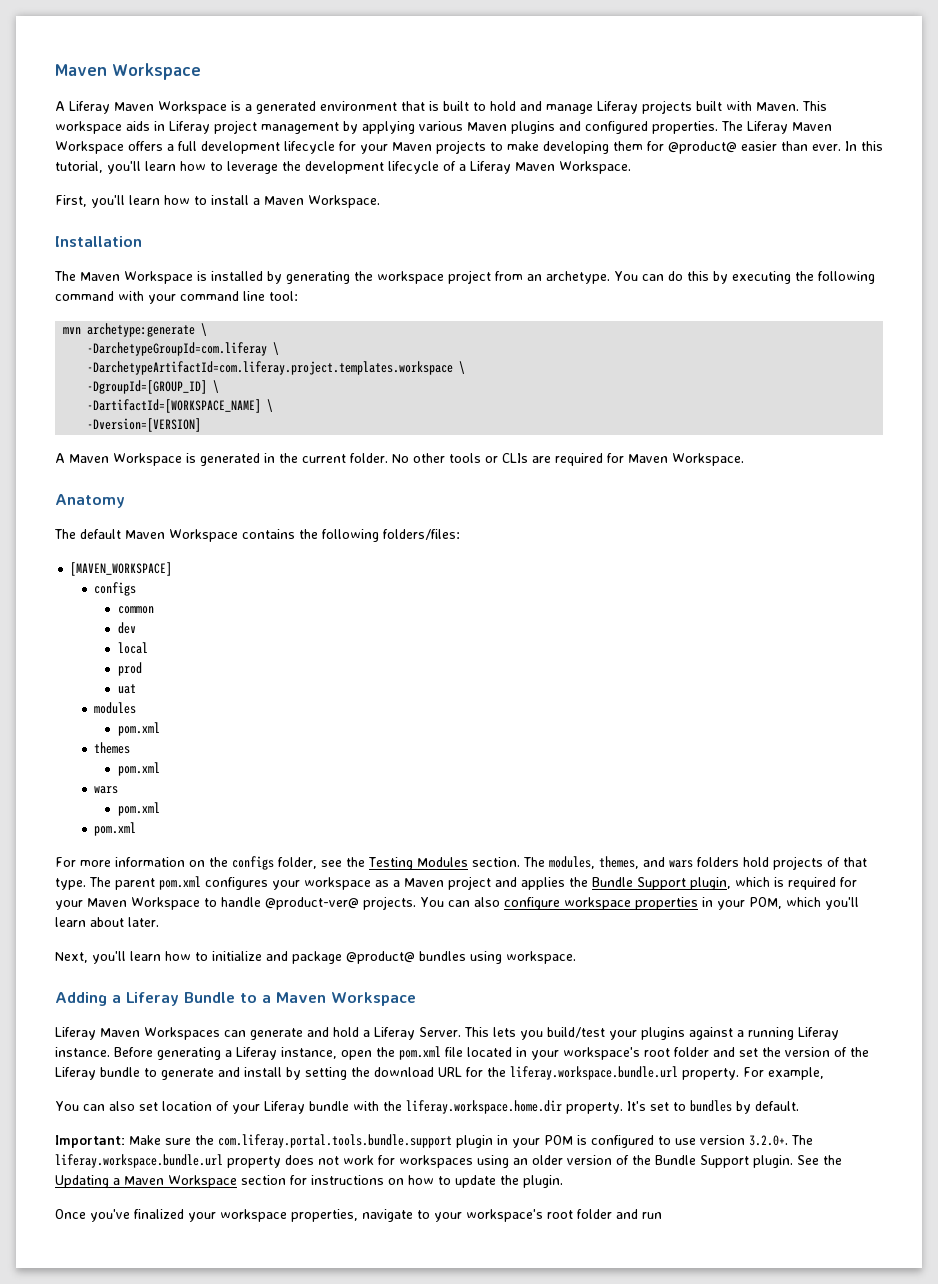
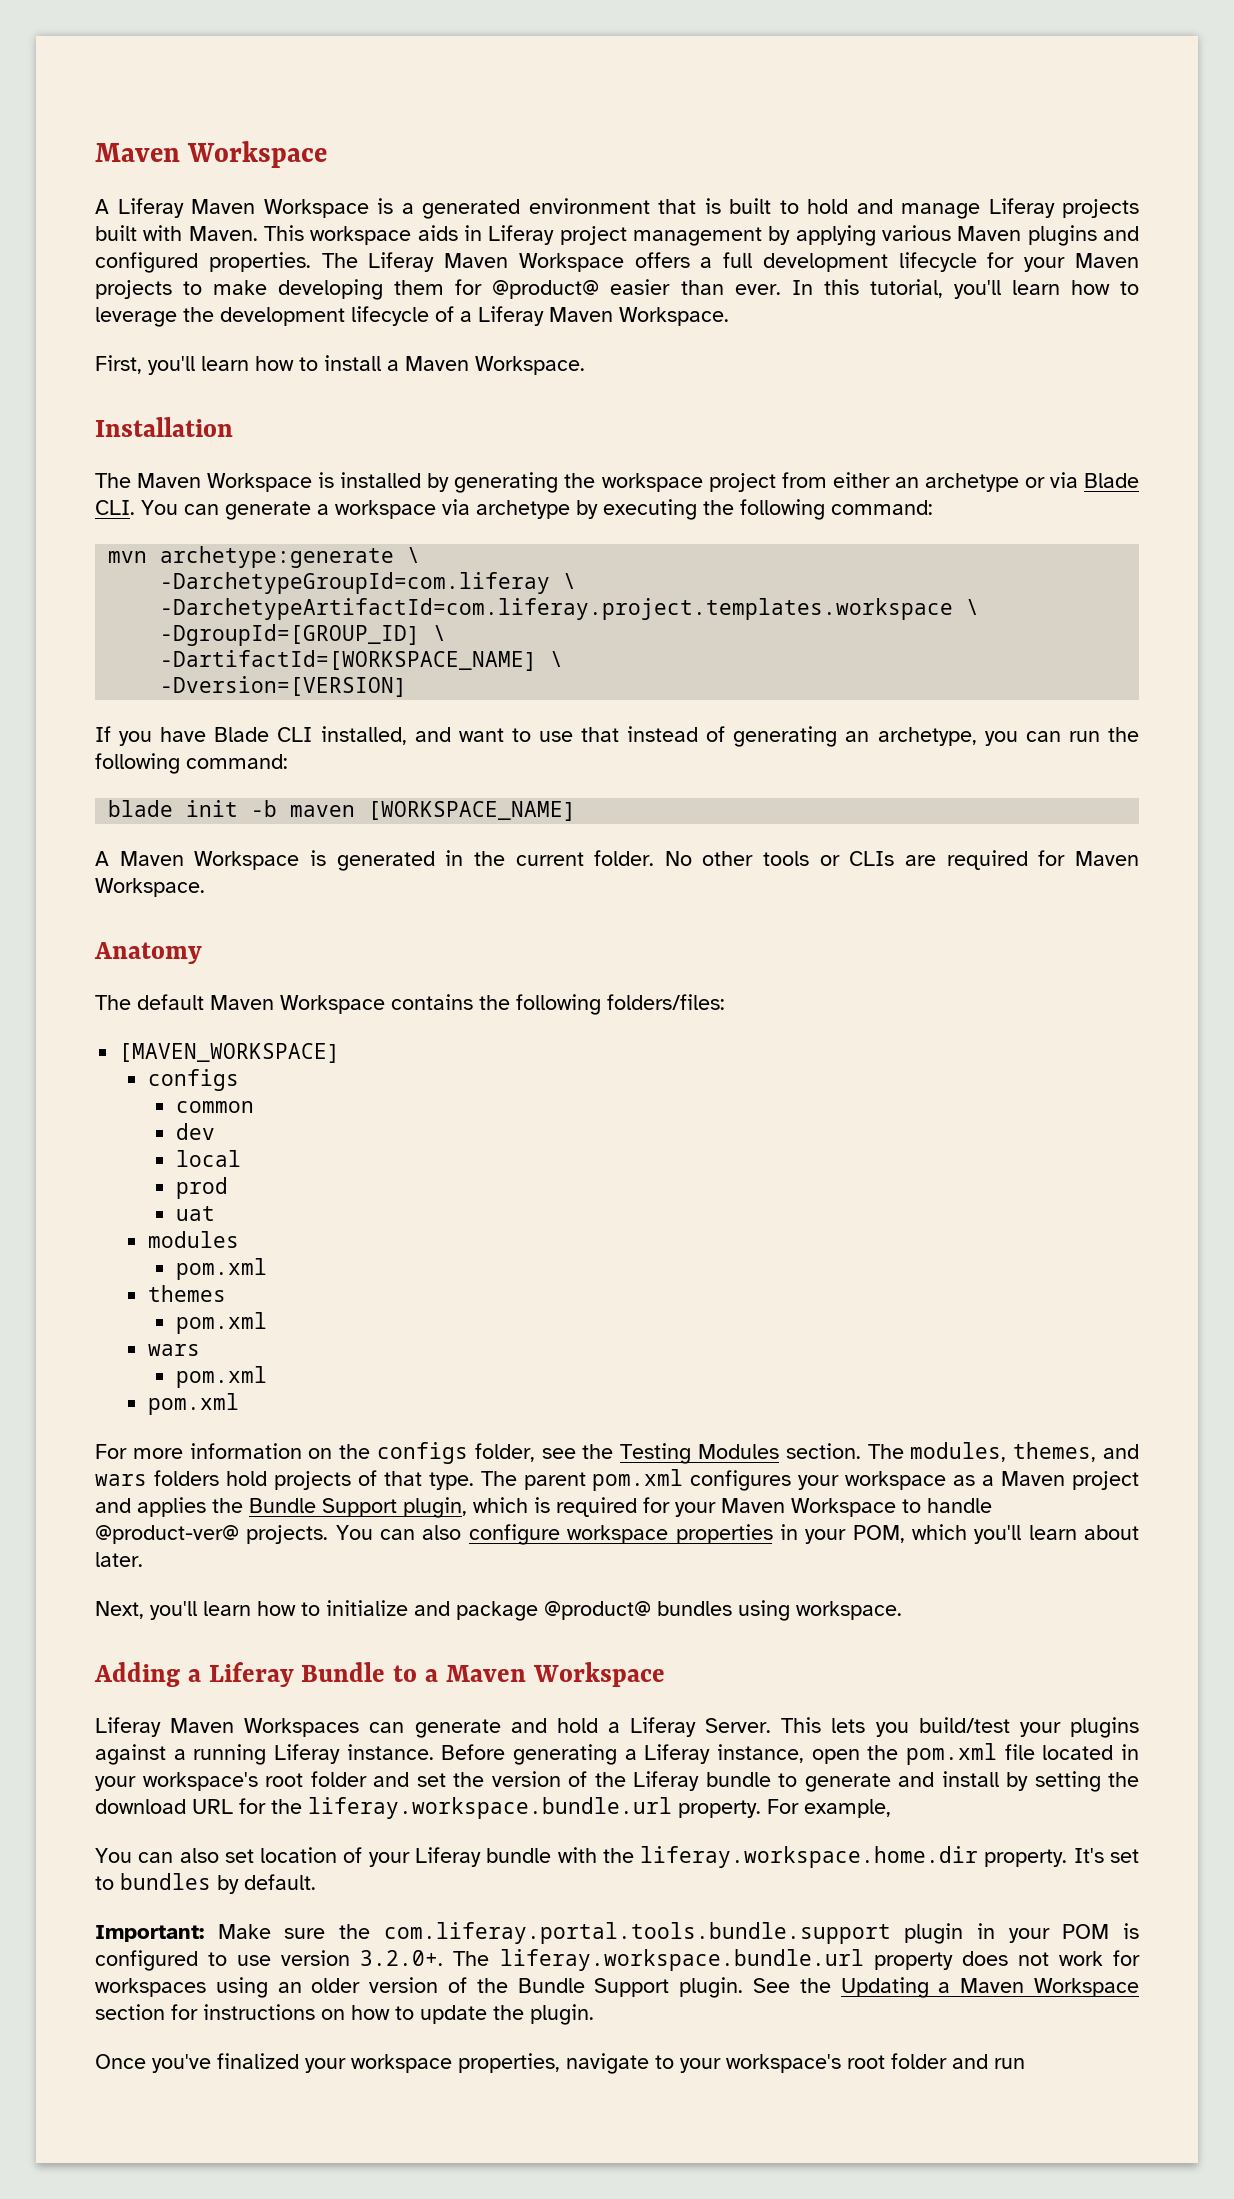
- The Maven Workspace is installed by generating the workspace project from an archetype. You can do this by executing the following command with your command line tool:
+ The Maven Workspace is installed by generating the workspace project from either an archetype or via Blade CLI. You can generate a workspace via archetype by executing the following command:
+ If you have Blade CLI installed, and want to use that instead of generating an archetype, you can run the following command:
+ blade init -b maven [WORKSPACE_NAME]

